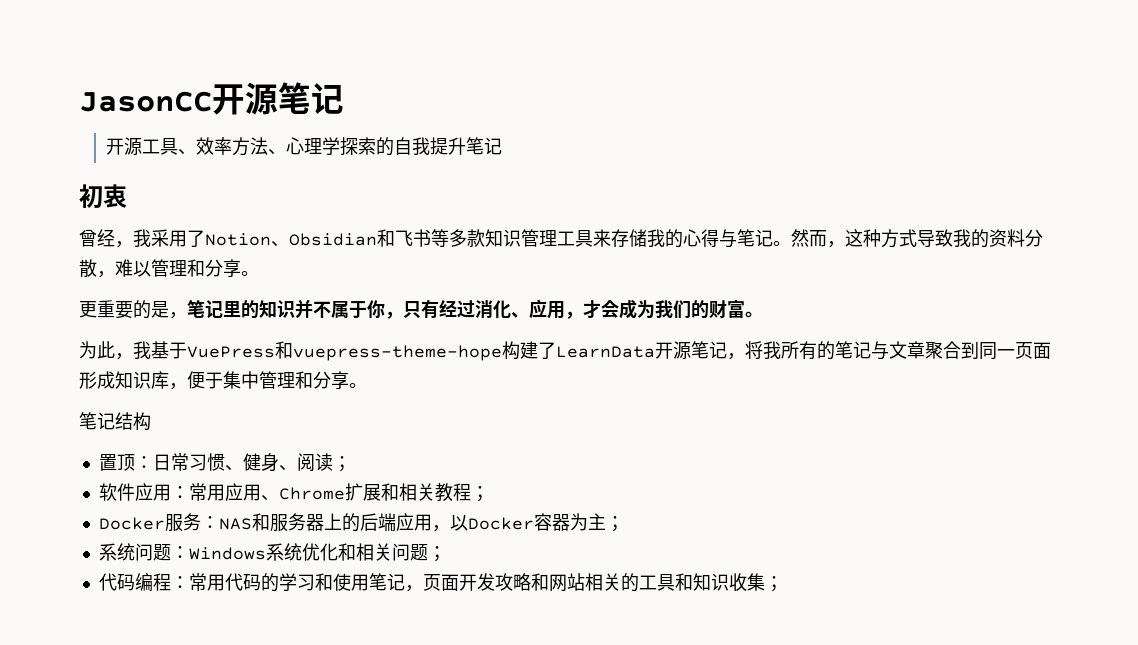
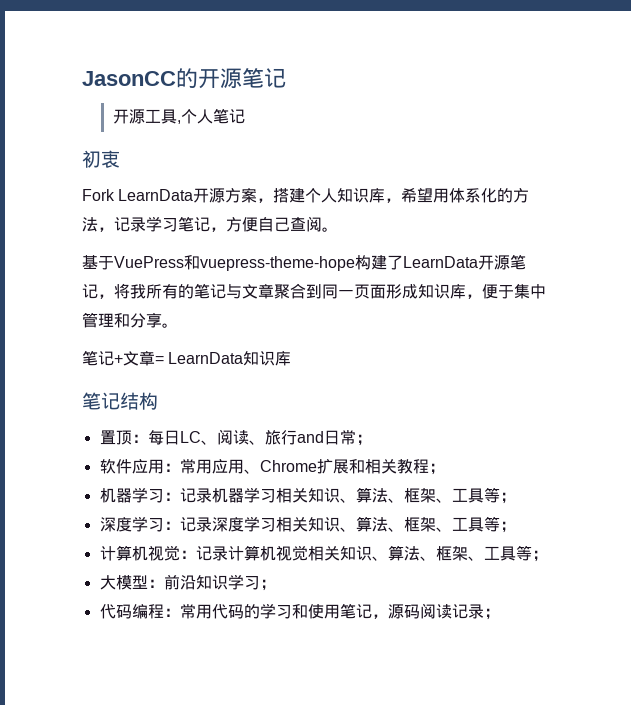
- JasonCC开源笔记
+ JasonCC的开源笔记
- 开源工具、效率方法、心理学探索的自我提升笔记
+ 开源工具,个人笔记
  初衷
- 曾经，我采用了Notion、Obsidian和飞书等多款知识管理工具来存储我的心得与笔记。然而，这种方式导致我的资料分散，难以管理和分享。
- 更重要的是，笔记里的知识并不属于你，只有经过消化、应用，才会成为我们的财富。
- 为此，我基于VuePress和vuepress-theme-hope构建了LearnData开源笔记，将我所有的笔记与文章聚合到同一页面形成知识库，便于集中管理和分享。
+ Fork LearnData开源方案，搭建个人知识库，希望用体系化的方法，记录学习笔记，方便自己查阅。
+ 基于VuePress和vuepress-theme-hope构建了LearnData开源笔记，将我所有的笔记与文章聚合到同一页面形成知识库，便于集中管理和分享。
+ 笔记+文章= LearnData知识库
  笔记结构
- 置顶：日常习惯、健身、阅读；
+ 置顶：每日LC、阅读、旅行and日常；
- Docker服务：NAS和服务器上的后端应用，以Docker容器为主；
- 系统问题：Windows系统优化和相关问题；
+ 机器学习：记录机器学习相关知识、算法、框架、工具等；
+ 深度学习：记录深度学习相关知识、算法、框架、工具等；
+ 计算机视觉：记录计算机视觉相关知识、算法、框架、工具等；
+ 大模型：前沿知识学习；
- 代码编程：常用代码的学习和使用笔记，页面开发攻略和网站相关的工具和知识收集；
+ 代码编程：常用代码的学习和使用笔记，源码阅读记录；

